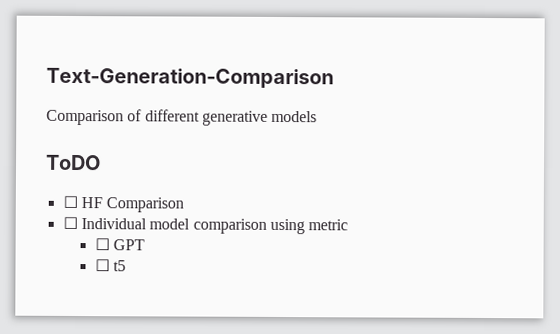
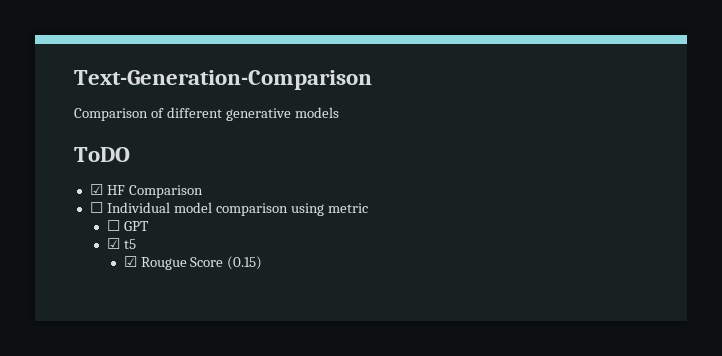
- ☐ HF Comparison
+ ☑ HF Comparison
- ☐ t5
+ ☑ t5
+ ☑ Rougue Score (0.15)

